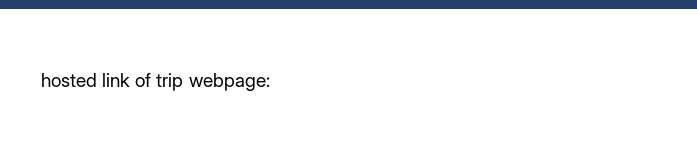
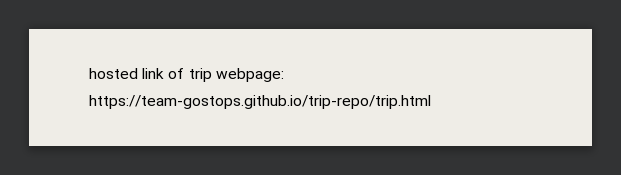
- hosted link of trip webpage:
+ hosted link of trip webpage: https://team-gostops.github.io/trip-repo/trip.html

